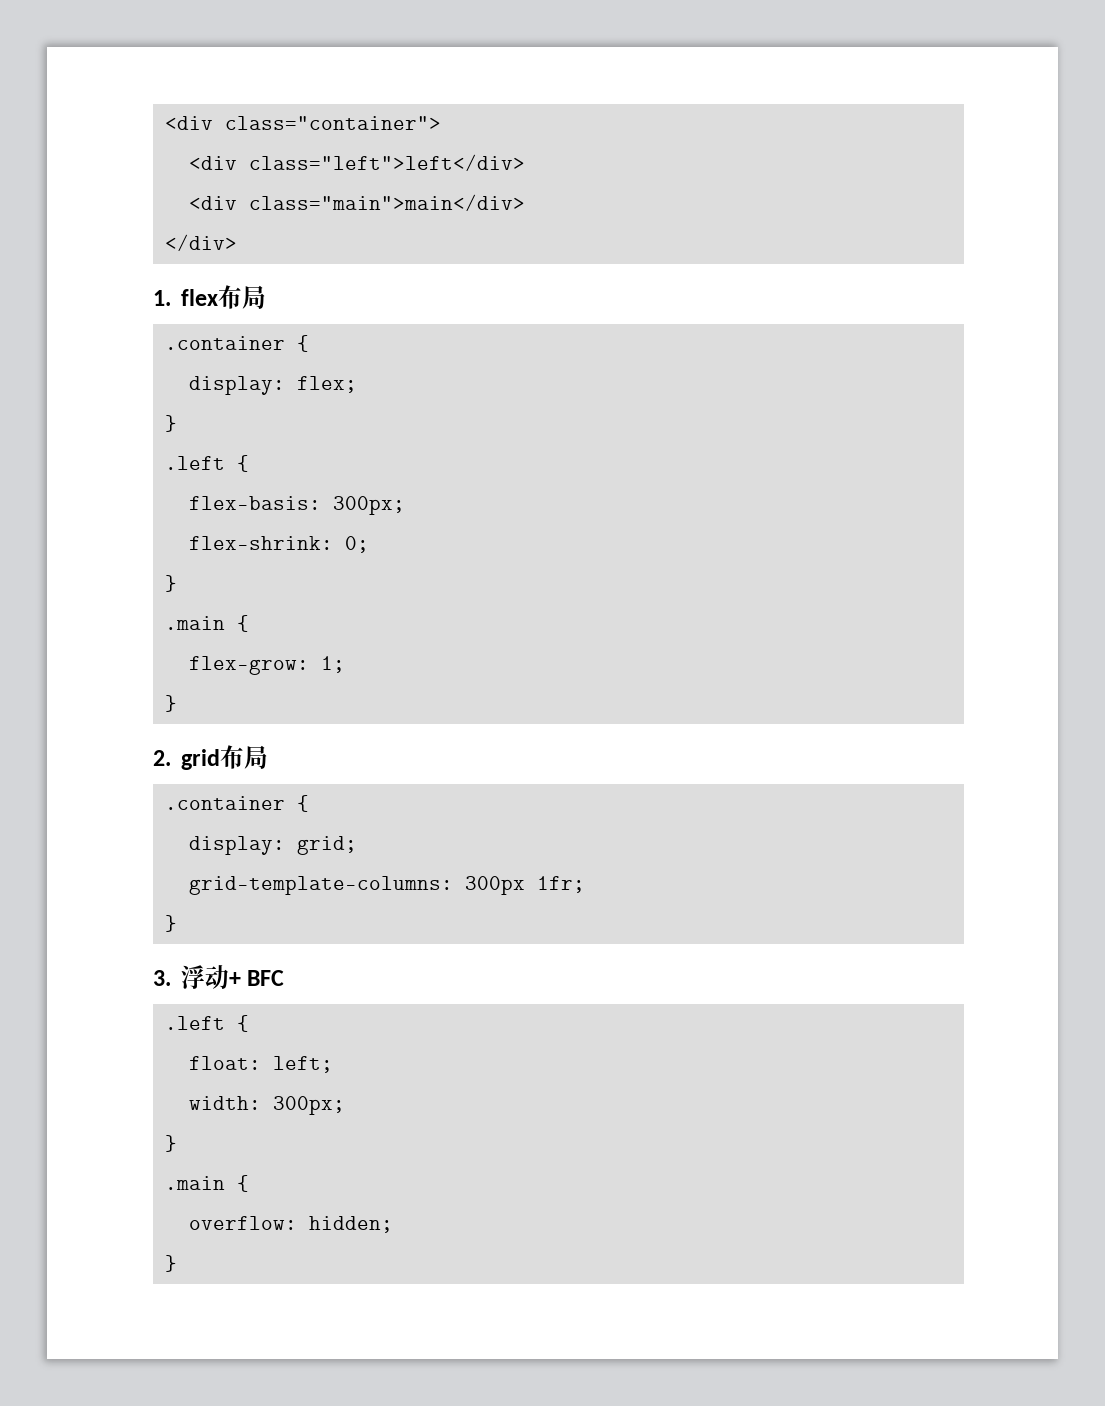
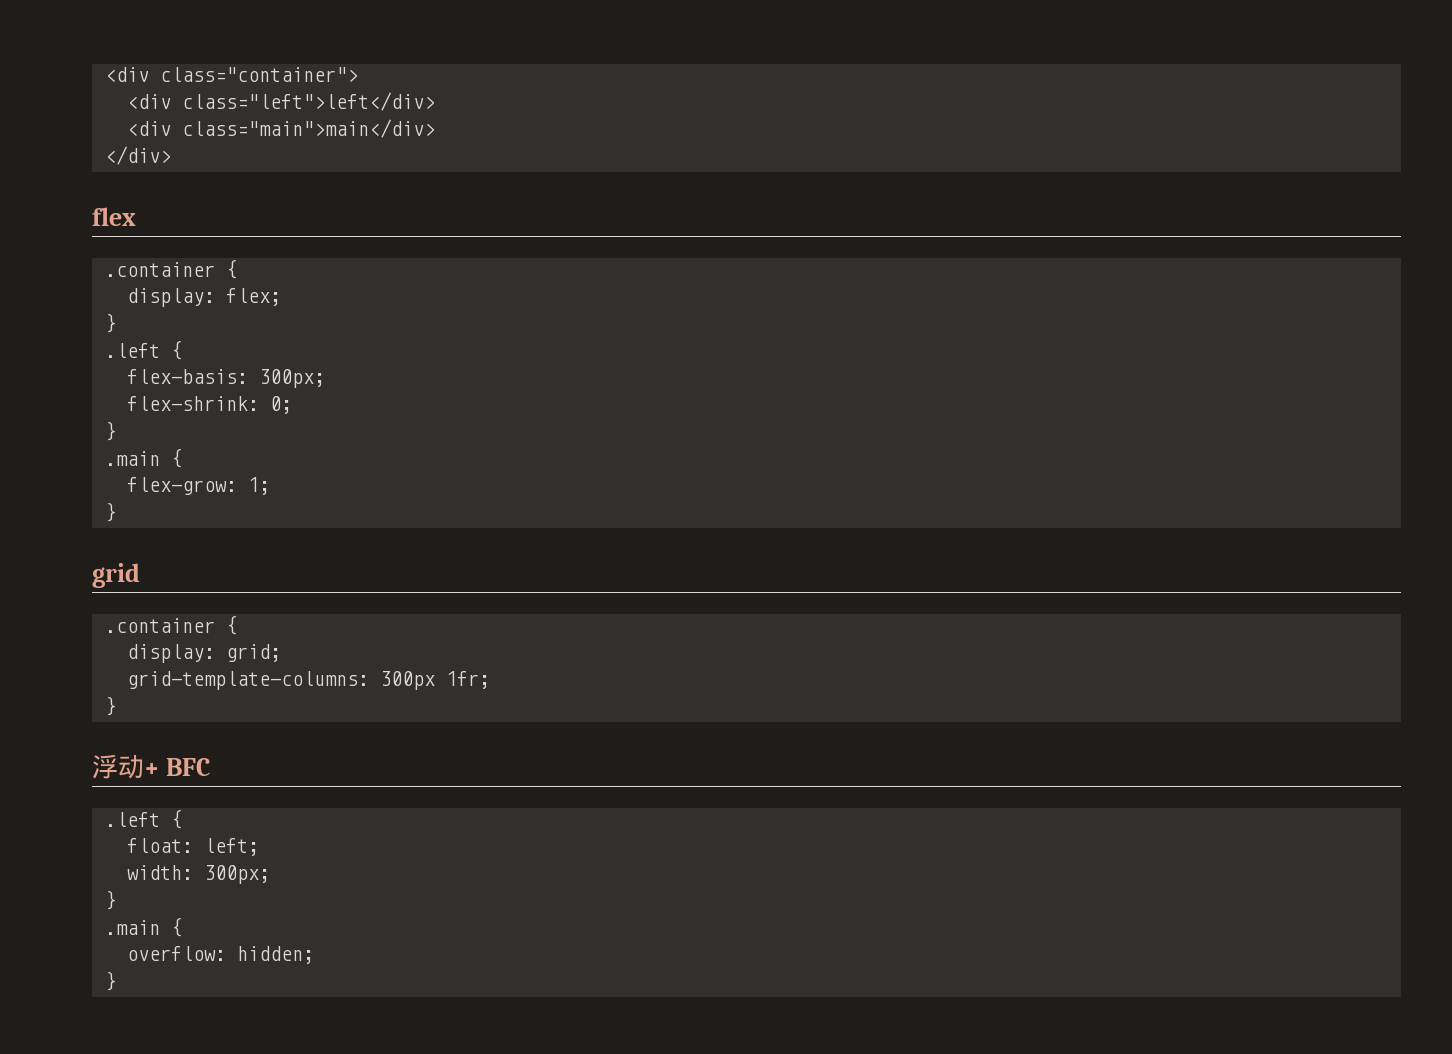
- 1. flex布局
+ flex
- 2. grid布局
+ grid
- 3.浮动+ BFC
+ 浮动+ BFC

